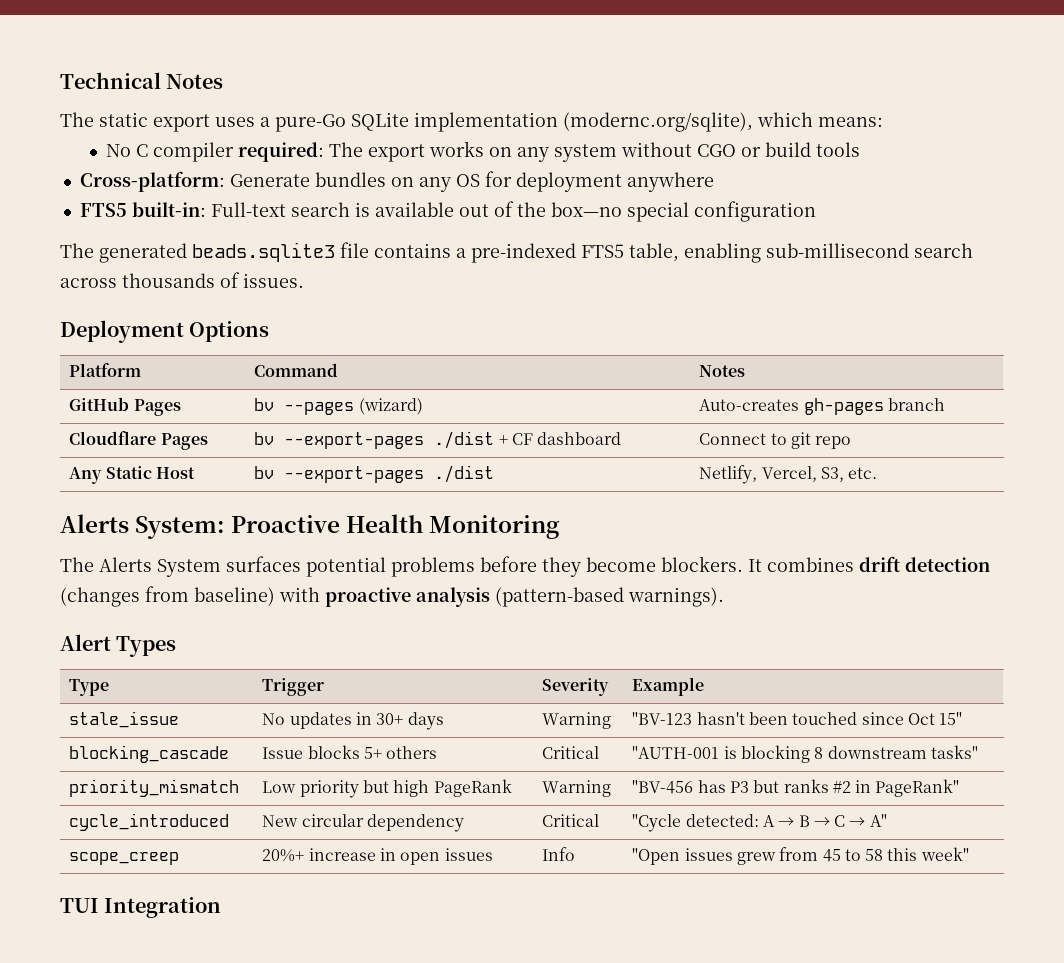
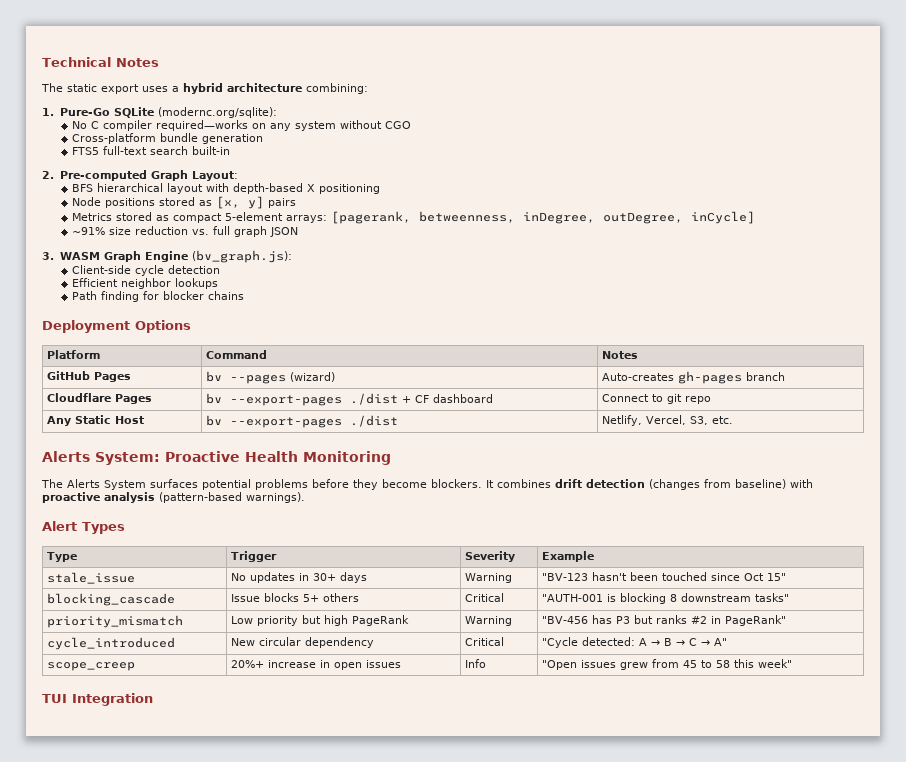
- The static export uses a pure-Go SQLite implementation (modernc.org/sqlite), which means:
+ The static export uses a hybrid architecture combining:
+ 1. Pure-Go SQLite (modernc.org/sqlite):
- No C compiler required: The export works on any system without CGO or build tools
- Cross-platform: Generate bundles on any OS for deployment anywhere
- FTS5 built-in: Full-text search is available out of the box—no special configuration
- The generated beads.sqlite3 file contains a pre-indexed FTS5 table, enabling sub-millisecond search across thousands of issues.
+ No C compiler required—works on any system without CGO
+ Cross-platform bundle generation
+ FTS5 full-text search built-in
+ 2. Pre-computed Graph Layout:
+ BFS hierarchical layout with depth-based X positioning
+ Node positions stored as [x, y] pairs
+ Metrics stored as compact 5-element arrays: [pagerank, betweenness, inDegree, outDegree, inCycle]
+ ~91% size reduction vs. full graph JSON
+ 3. WASM Graph Engine (bv_graph.js):
+ Client-side cycle detection
+ Efficient neighbor lookups
+ Path finding for blocker chains

